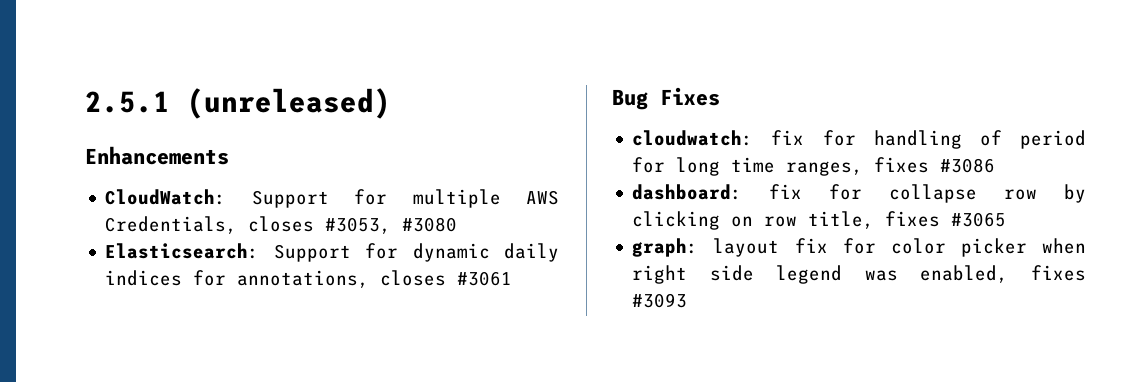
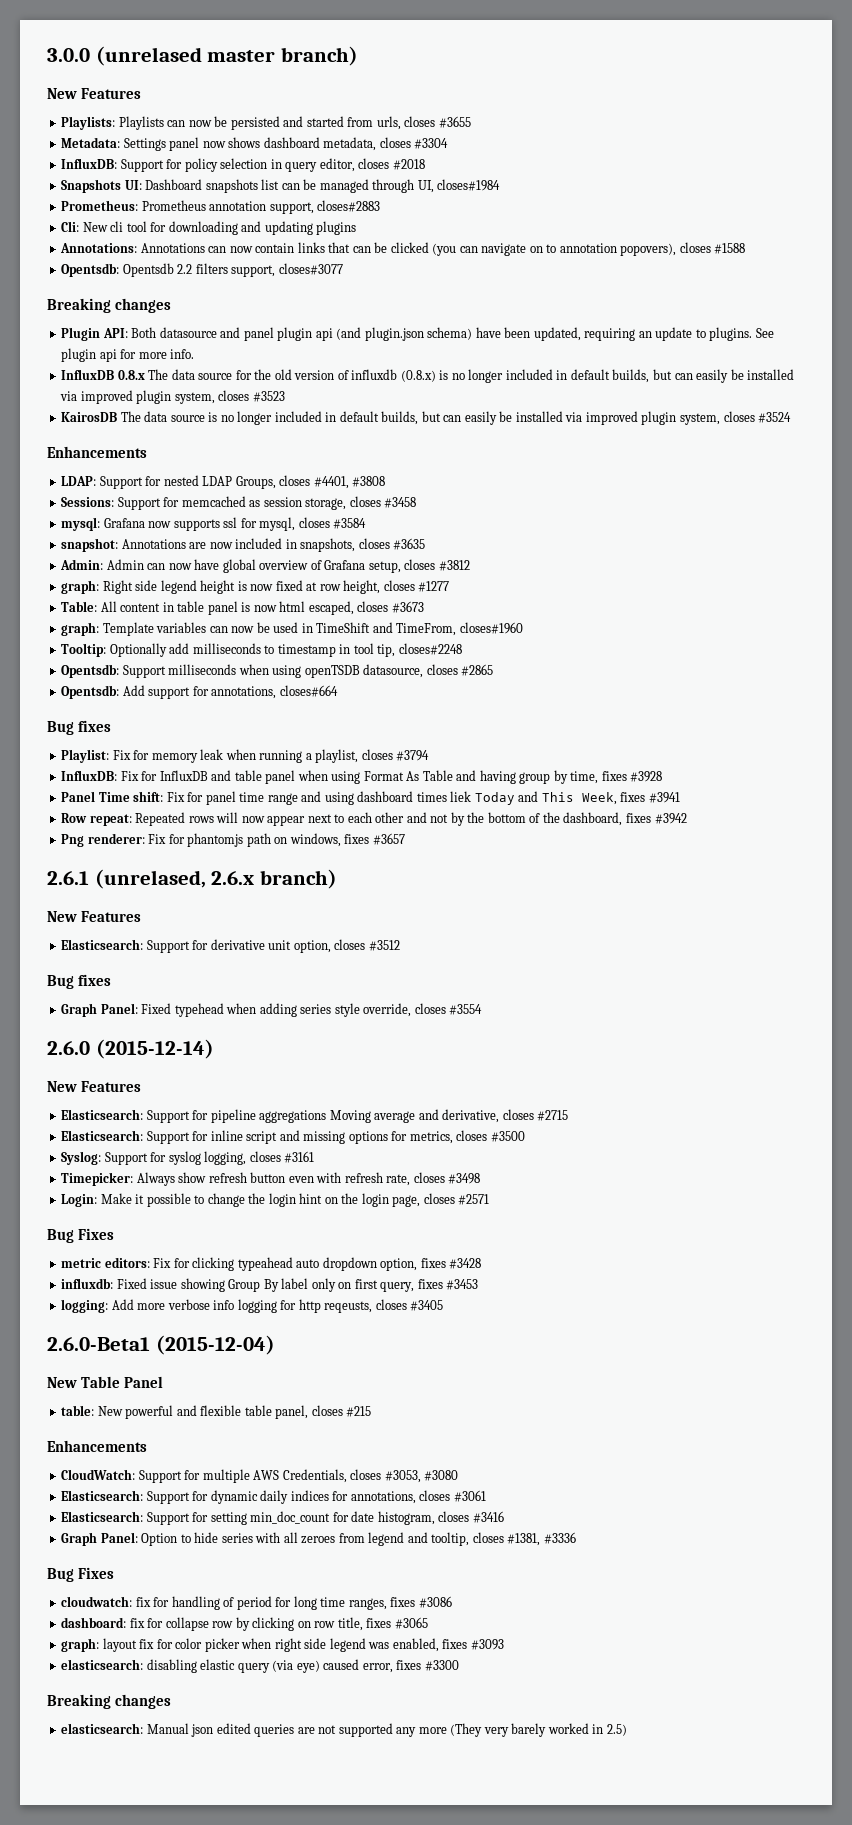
- 2.5.1 (unreleased)
+ 3.0.0 (unrelased master branch)
+ New Features
+ Playlists: Playlists can now be persisted and started from urls, closes #3655
+ Metadata: Settings panel now shows dashboard metadata, closes #3304
+ InfluxDB: Support for policy selection in query editor, closes #2018
+ Snapshots UI: Dashboard snapshots list can be managed through UI, closes#1984
+ Prometheus: Prometheus annotation support, closes#2883
+ Cli: New cli tool for downloading and updating plugins
+ Annotations: Annotations can now contain links that can be clicked (you can navigate on to annotation popovers), closes #1588
+ Opentsdb: Opentsdb 2.2 filters support, closes#3077
+ Breaking changes
+ Plugin API: Both datasource and panel plugin api (and plugin.json schema) have been updated, requiring an update to plugins. See plugin api for more info.
+ InfluxDB 0.8.x The data source for the old version of influxdb (0.8.x) is no longer included in default builds, but can easily be installed via improved plugin system, closes #3523
+ KairosDB The data source is no longer included in default builds, but can easily be installed via improved plugin system, closes #3524
+ Enhancements
+ LDAP: Support for nested LDAP Groups, closes #4401, #3808
+ Sessions: Support for memcached as session storage, closes #3458
+ mysql: Grafana now supports ssl for mysql, closes #3584
+ snapshot: Annotations are now included in snapshots, closes #3635
+ Admin: Admin can now have global overview of Grafana setup, closes #3812
+ graph: Right side legend height is now fixed at row height, closes #1277
+ Table: All content in table panel is now html escaped, closes #3673
+ graph: Template variables can now be used in TimeShift and TimeFrom, closes#1960
+ Tooltip: Optionally add milliseconds to timestamp in tool tip, closes#2248
+ Opentsdb: Support milliseconds when using openTSDB datasource, closes #2865
+ Opentsdb: Add support for annotations, closes#664
+ Bug fixes
+ Playlist: Fix for memory leak when running a playlist, closes #3794
+ InfluxDB: Fix for InfluxDB and table panel when using Format As Table and having group by time, fixes #3928
+ Panel Time shift: Fix for panel time range and using dashboard times liek Today and This Week, fixes #3941
+ Row repeat: Repeated rows will now appear next to each other and not by the bottom of the dashboard, fixes #3942
+ Png renderer: Fix for phantomjs path on windows, fixes #3657
+ 2.6.1 (unrelased, 2.6.x branch)
+ New Features
+ Elasticsearch: Support for derivative unit option, closes #3512
+ Bug fixes
+ Graph Panel: Fixed typehead when adding series style override, closes #3554
+ 2.6.0 (2015-12-14)
+ New Features
+ Elasticsearch: Support for pipeline aggregations Moving average and derivative, closes #2715
+ Elasticsearch: Support for inline script and missing options for metrics, closes #3500
+ Syslog: Support for syslog logging, closes #3161
+ Timepicker: Always show refresh button even with refresh rate, closes #3498
+ Login: Make it possible to change the login hint on the login page, closes #2571
+ Bug Fixes
+ metric editors: Fix for clicking typeahead auto dropdown option, fixes #3428
+ influxdb: Fixed issue showing Group By label only on first query, fixes #3453
+ logging: Add more verbose info logging for http reqeusts, closes #3405
+ 2.6.0-Beta1 (2015-12-04)
+ New Table Panel
+ table: New powerful and flexible table panel, closes #215
+ Elasticsearch: Support for setting min_doc_count for date histogram, closes #3416
+ Graph Panel: Option to hide series with all zeroes from legend and tooltip, closes #1381, #3336
+ elasticsearch: disabling elastic query (via eye) caused error, fixes #3300
+ Breaking changes
+ elasticsearch: Manual json edited queries are not supported any more (They very barely worked in 2.5)

